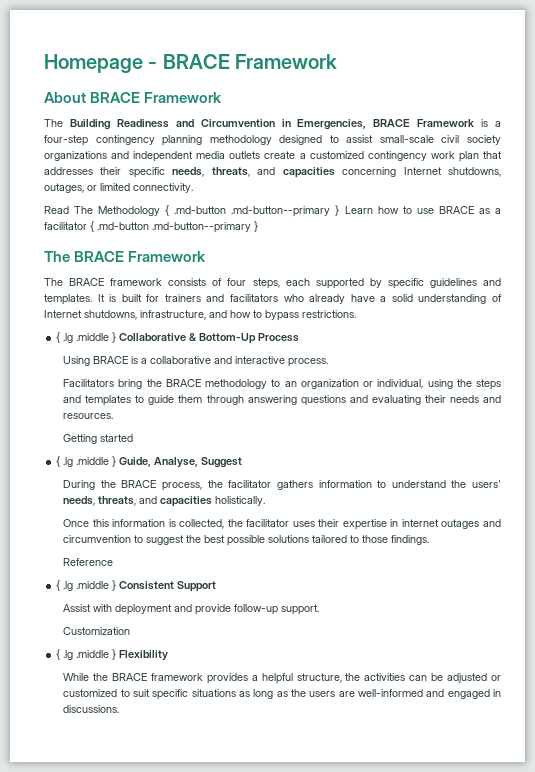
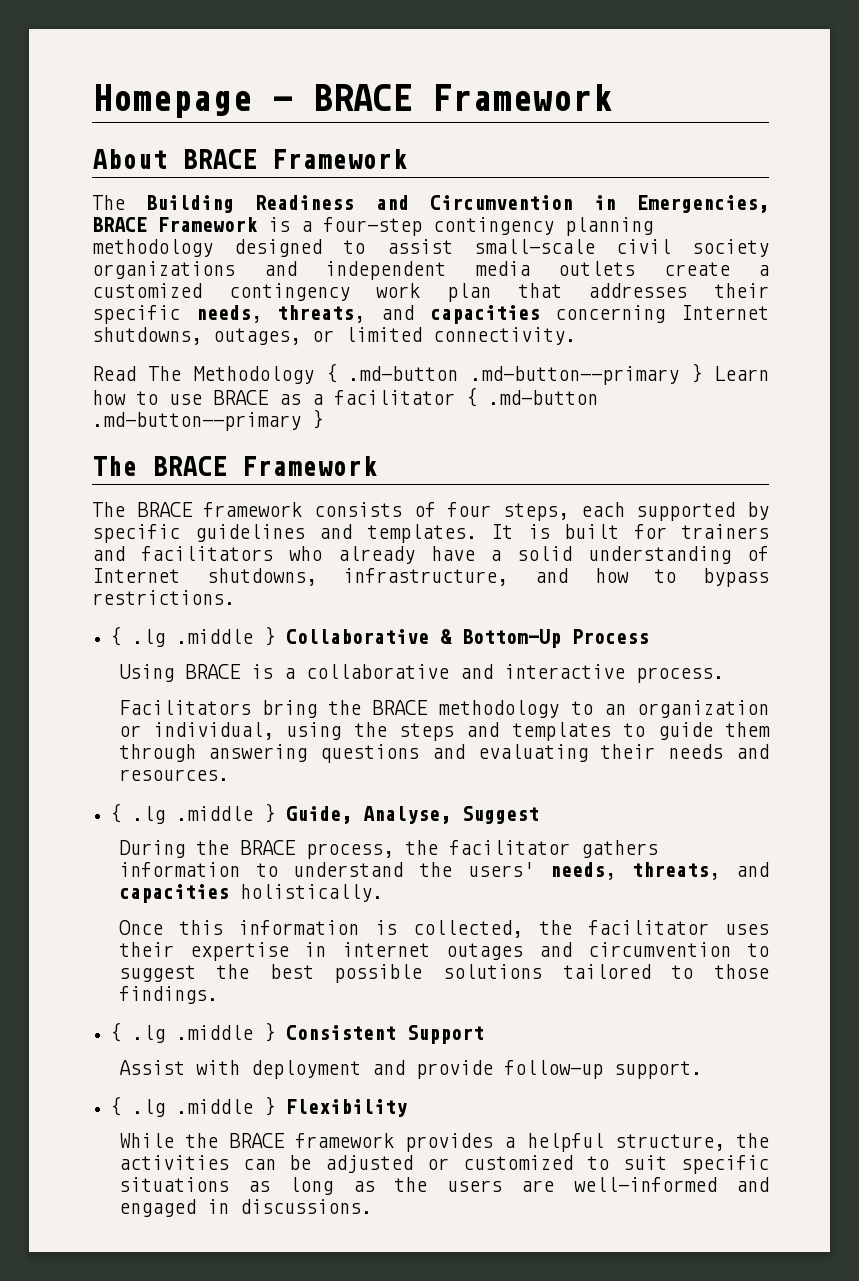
- Getting started
- Reference
- Customization

